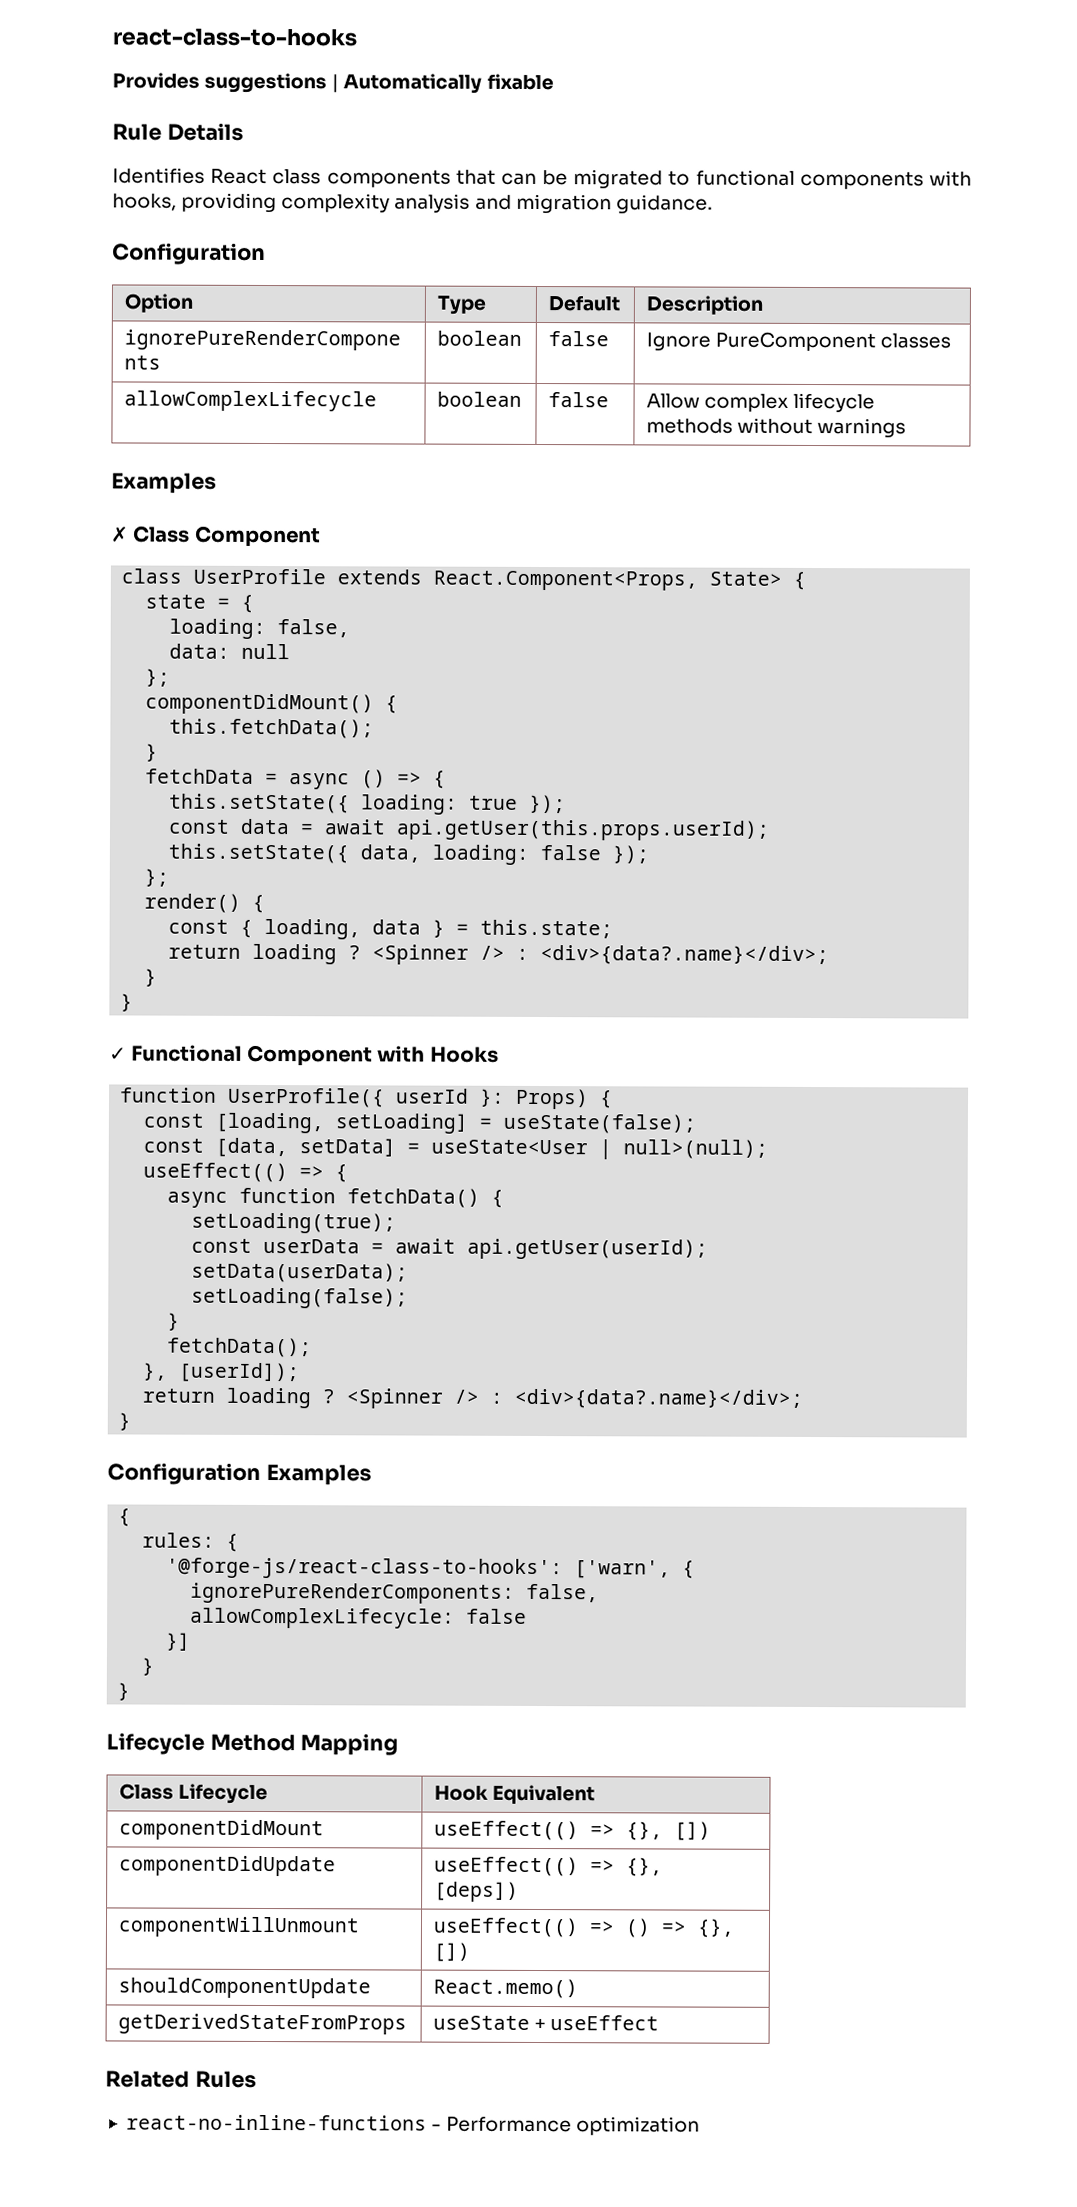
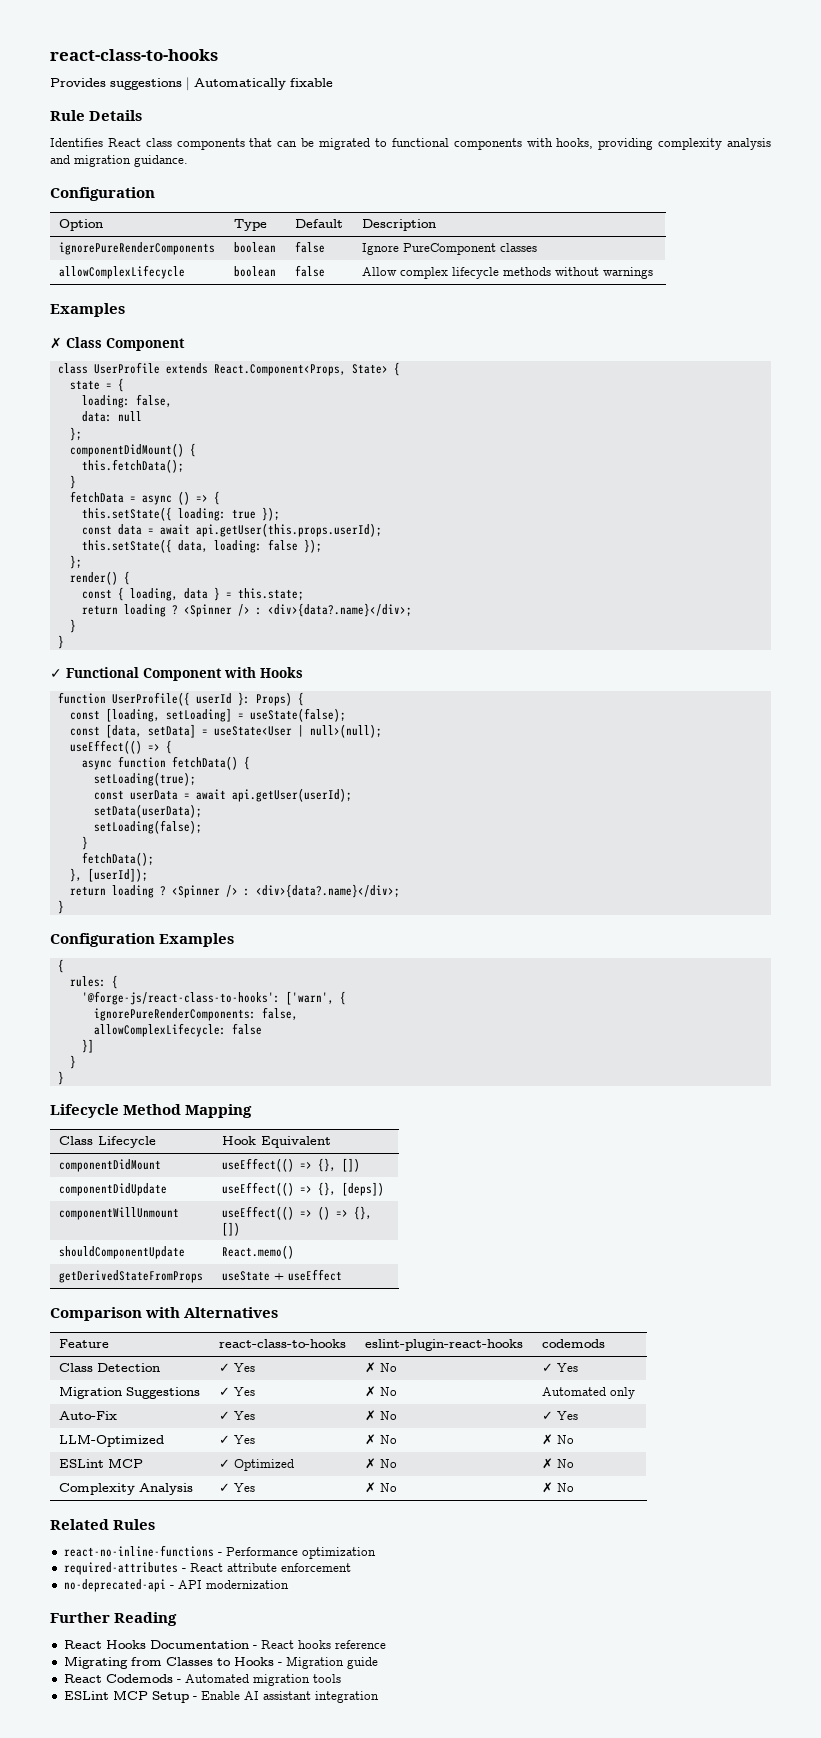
+ Comparison with Alternatives
+ Feature | react-class-to-hooks | eslint-plugin-react-hooks | codemods
+ Class Detection | ✓ Yes | ✗ No | ✓ Yes
+ Migration Suggestions | ✓ Yes | ✗ No | Automated only
+ Auto-Fix | ✓ Yes | ✗ No | ✓ Yes
+ LLM-Optimized | ✓ Yes | ✗ No | ✗ No
+ ESLint MCP | ✓ Optimized | ✗ No | ✗ No
+ Complexity Analysis | ✓ Yes | ✗ No | ✗ No
+ required-attributes - React attribute enforcement
+ no-deprecated-api - API modernization
+ Further Reading
+ React Hooks Documentation - React hooks reference
+ Migrating from Classes to Hooks - Migration guide
+ React Codemods - Automated migration tools
+ ESLint MCP Setup - Enable AI assistant integration

